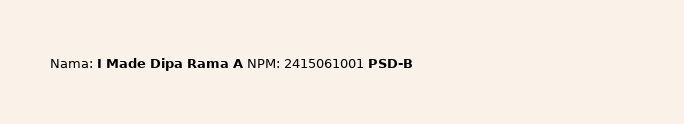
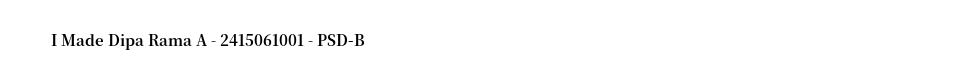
- Nama: I Made Dipa Rama A NPM: 2415061001 PSD-B
+ I Made Dipa Rama A - 2415061001 - PSD-B

